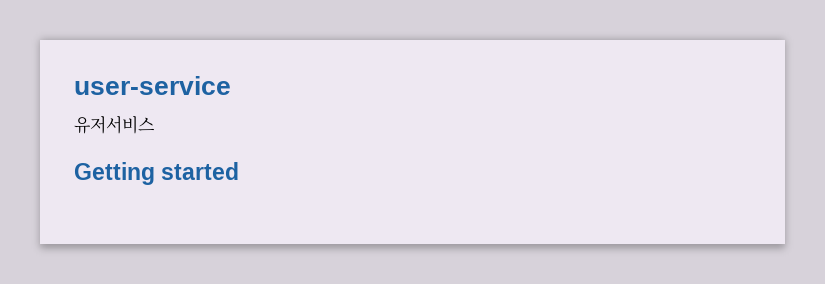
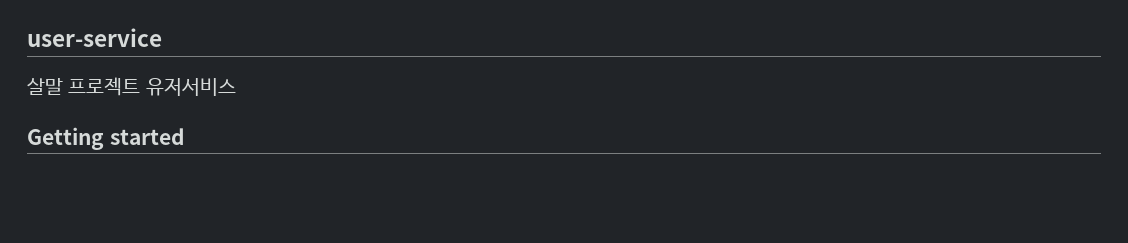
- 유저서비스
+ 살말 프로젝트 유저서비스

